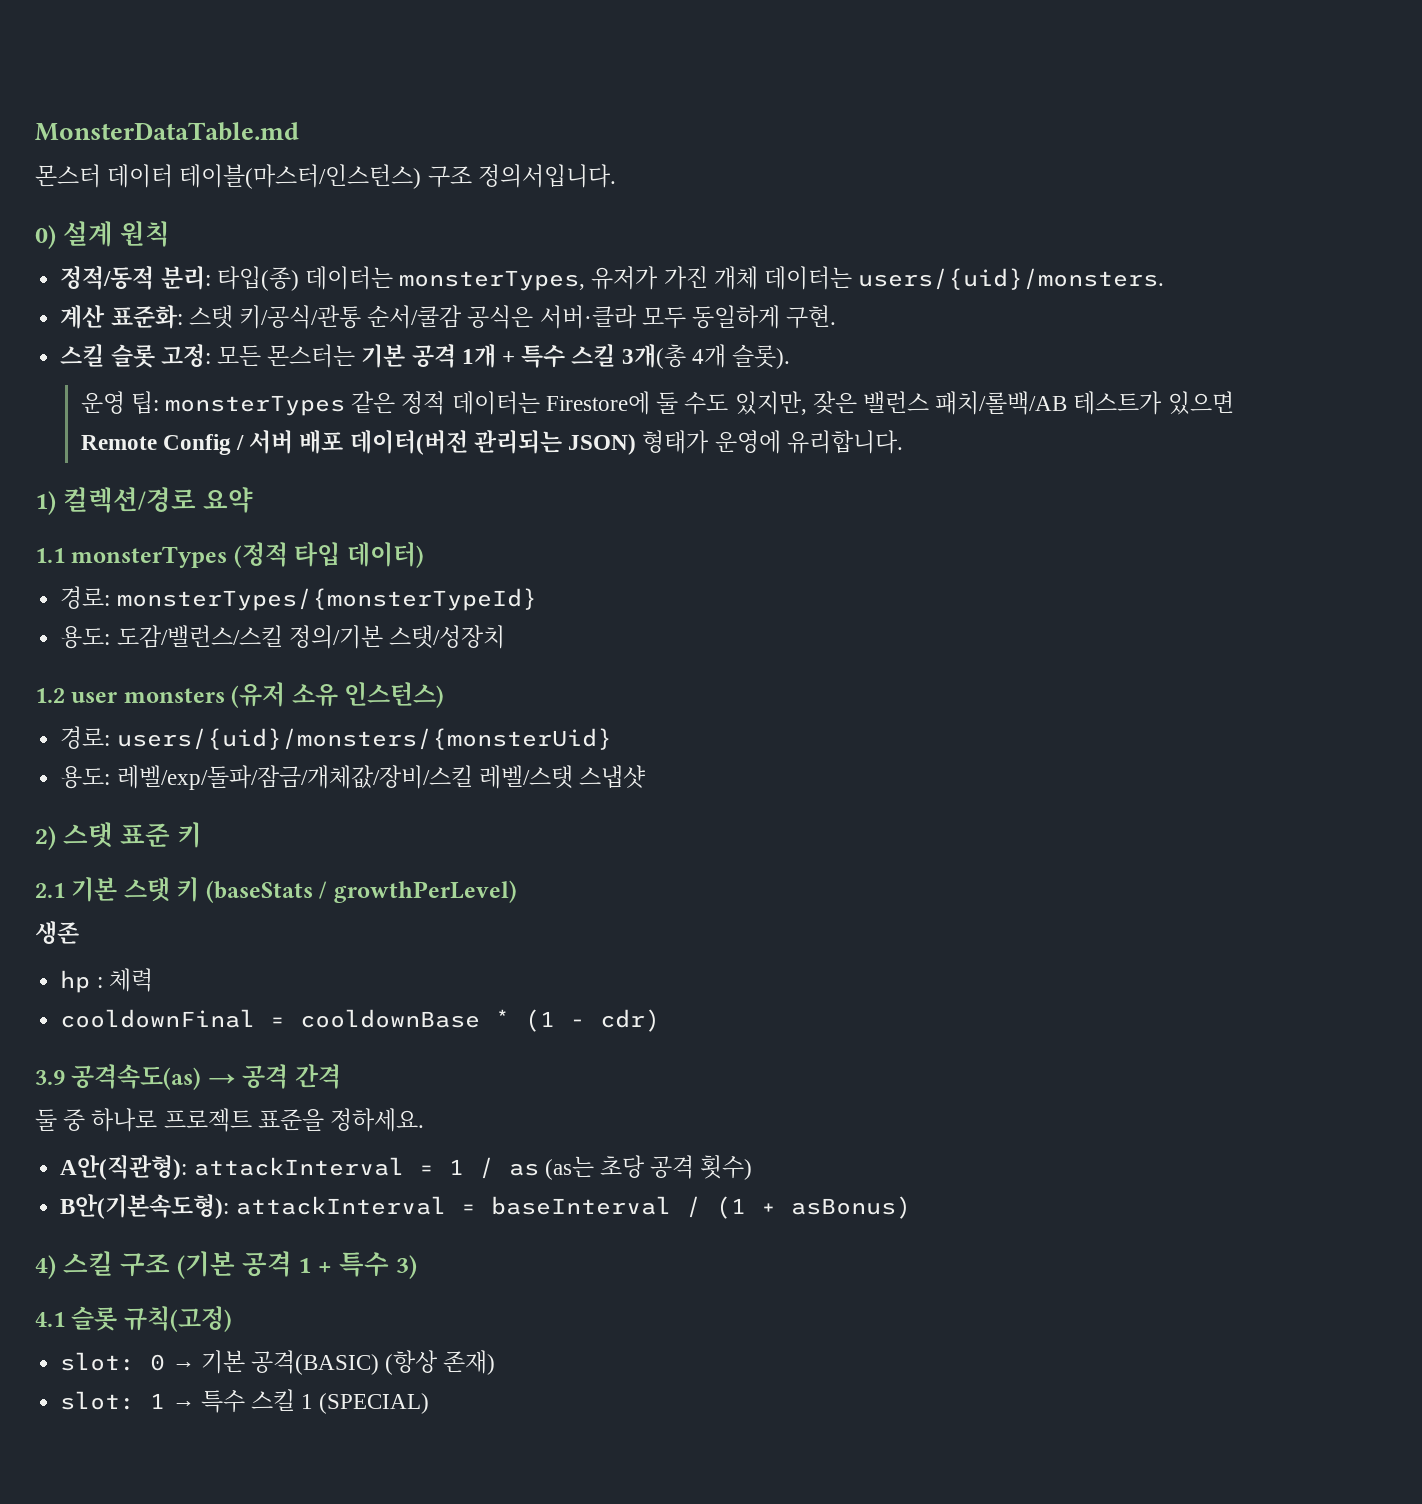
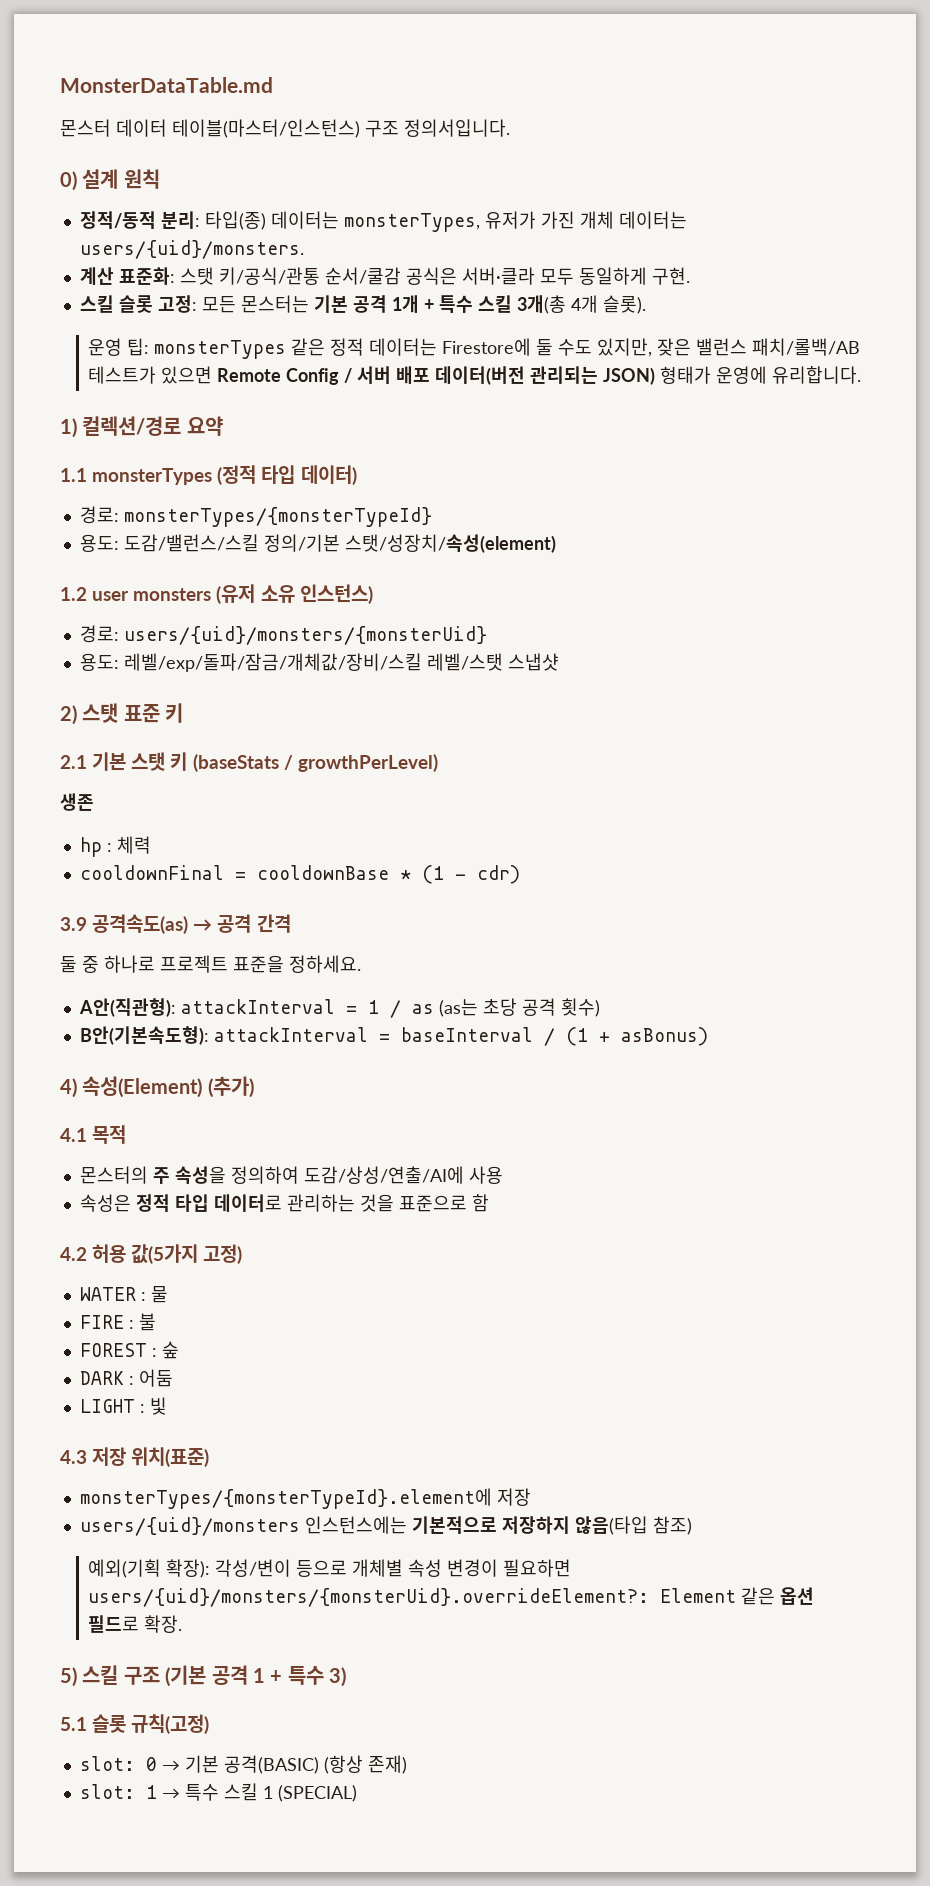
- 용도: 도감/밸런스/스킬 정의/기본 스탯/성장치
+ 용도: 도감/밸런스/스킬 정의/기본 스탯/성장치/속성(element)
- 4) 스킬 구조 (기본 공격 1 + 특수 3)
+ 4) 속성(Element) (추가)
+ 4.1 목적
+ 몬스터의 주 속성을 정의하여 도감/상성/연출/AI에 사용
+ 속성은 정적 타입 데이터로 관리하는 것을 표준으로 함
+ 4.2 허용 값(5가지 고정)
+ WATER : 물
+ FIRE : 불
+ FOREST : 숲
+ DARK : 어둠
+ LIGHT : 빛
+ 4.3 저장 위치(표준)
+ monsterTypes/{monsterTypeId}.element에 저장
+ users/{uid}/monsters 인스턴스에는 기본적으로 저장하지 않음(타입 참조)
+ 예외(기획 확장): 각성/변이 등으로 개체별 속성 변경이 필요하면 users/{uid}/monsters/{monsterUid}.overrideElement?: Element 같은 옵션 필드로 확장.
+ 5) 스킬 구조 (기본 공격 1 + 특수 3)
- 4.1 슬롯 규칙(고정)
+ 5.1 슬롯 규칙(고정)

